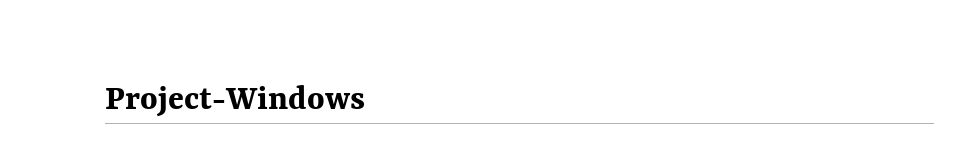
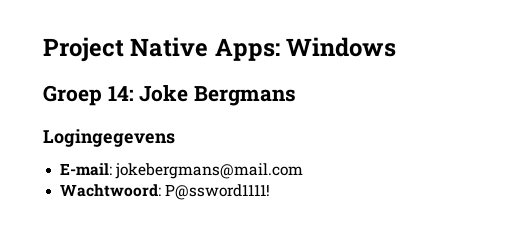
- Project-Windows
+ Project Native Apps: Windows
+ Groep 14: Joke Bergmans
+ Logingegevens
+ E-mail: jokebergmans@mail.com
+ Wachtwoord: P@ssword1111!

